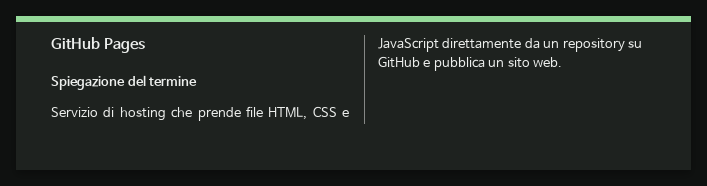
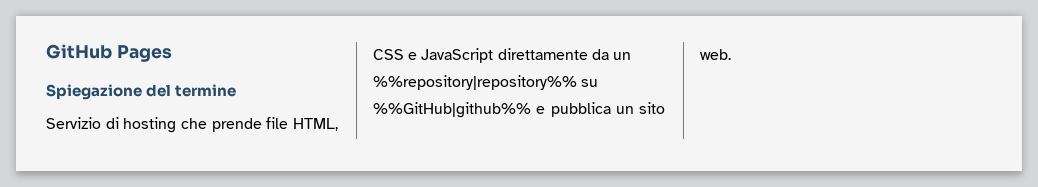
- Servizio di hosting che prende file HTML, CSS e JavaScript direttamente da un repository su GitHub e pubblica un sito web.
+ Servizio di hosting che prende file HTML, CSS e JavaScript direttamente da un %%repository|repository%% su %%GitHub|github%% e pubblica un sito web.

